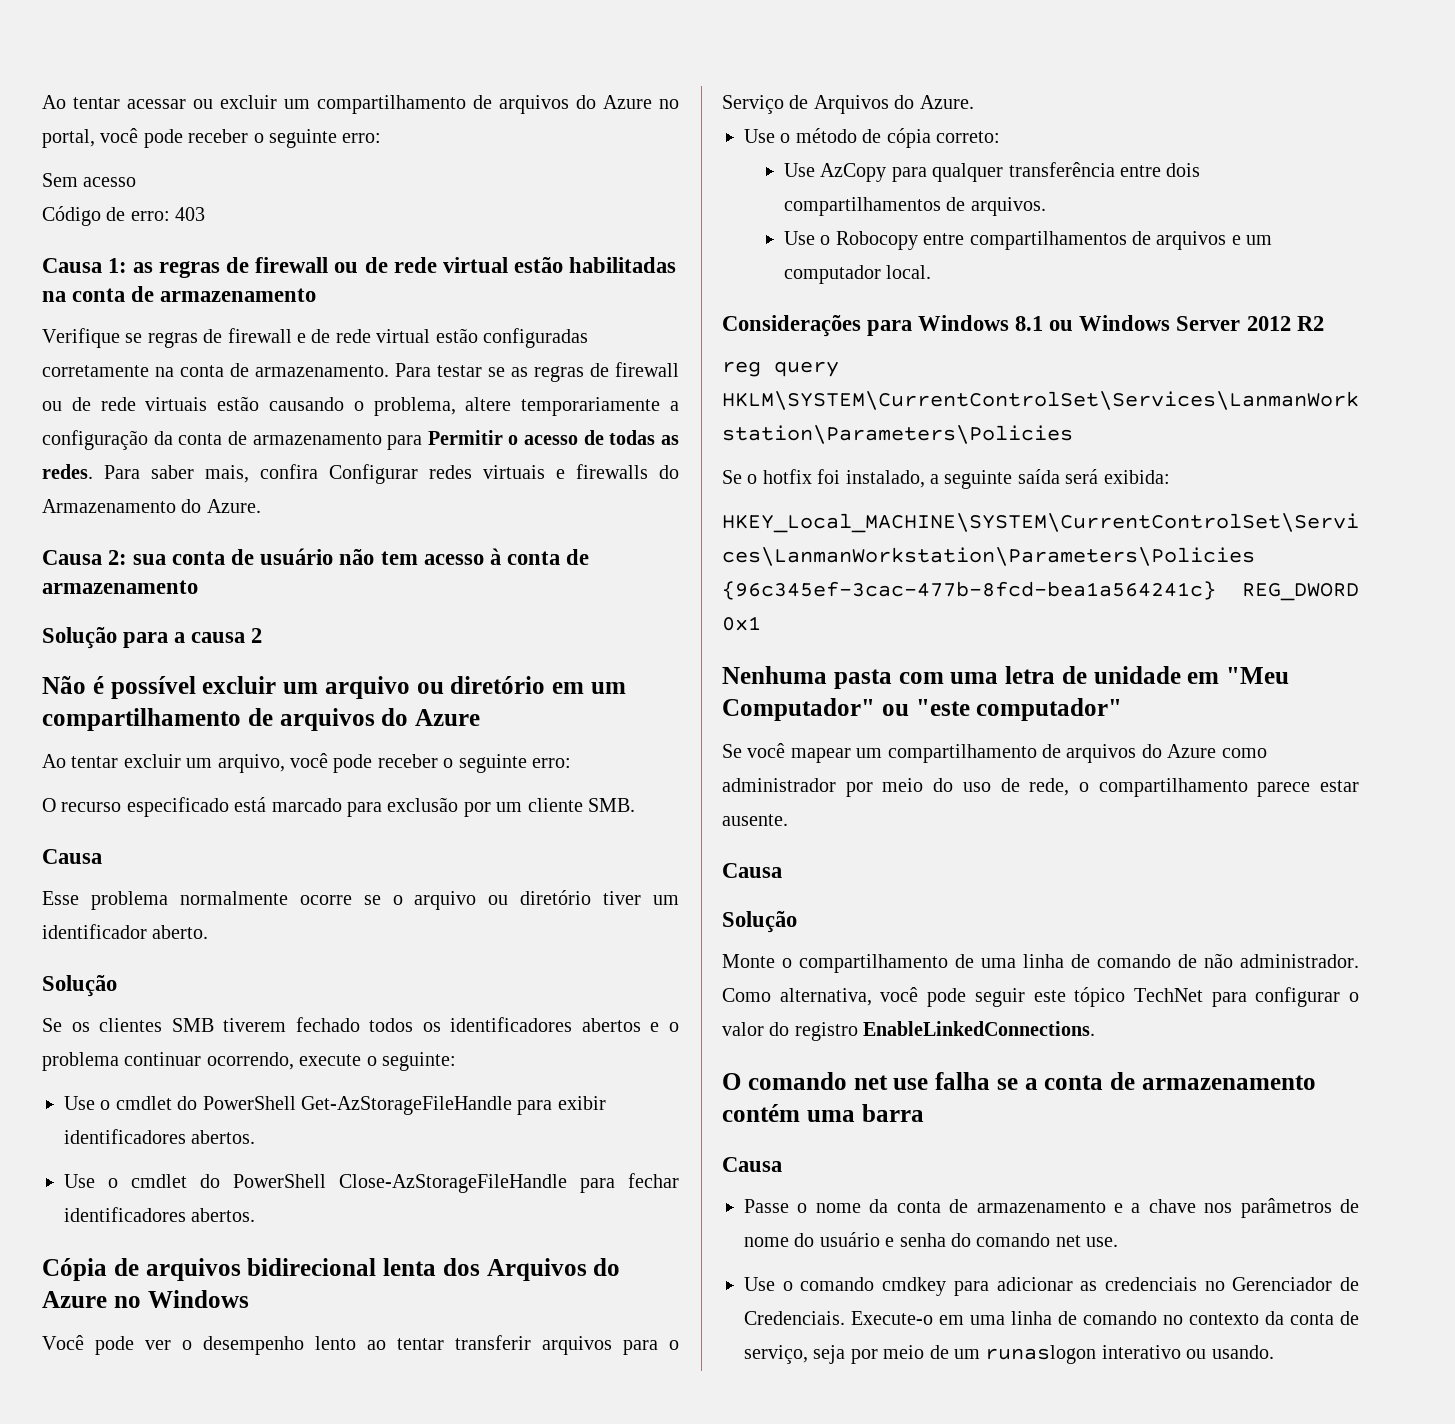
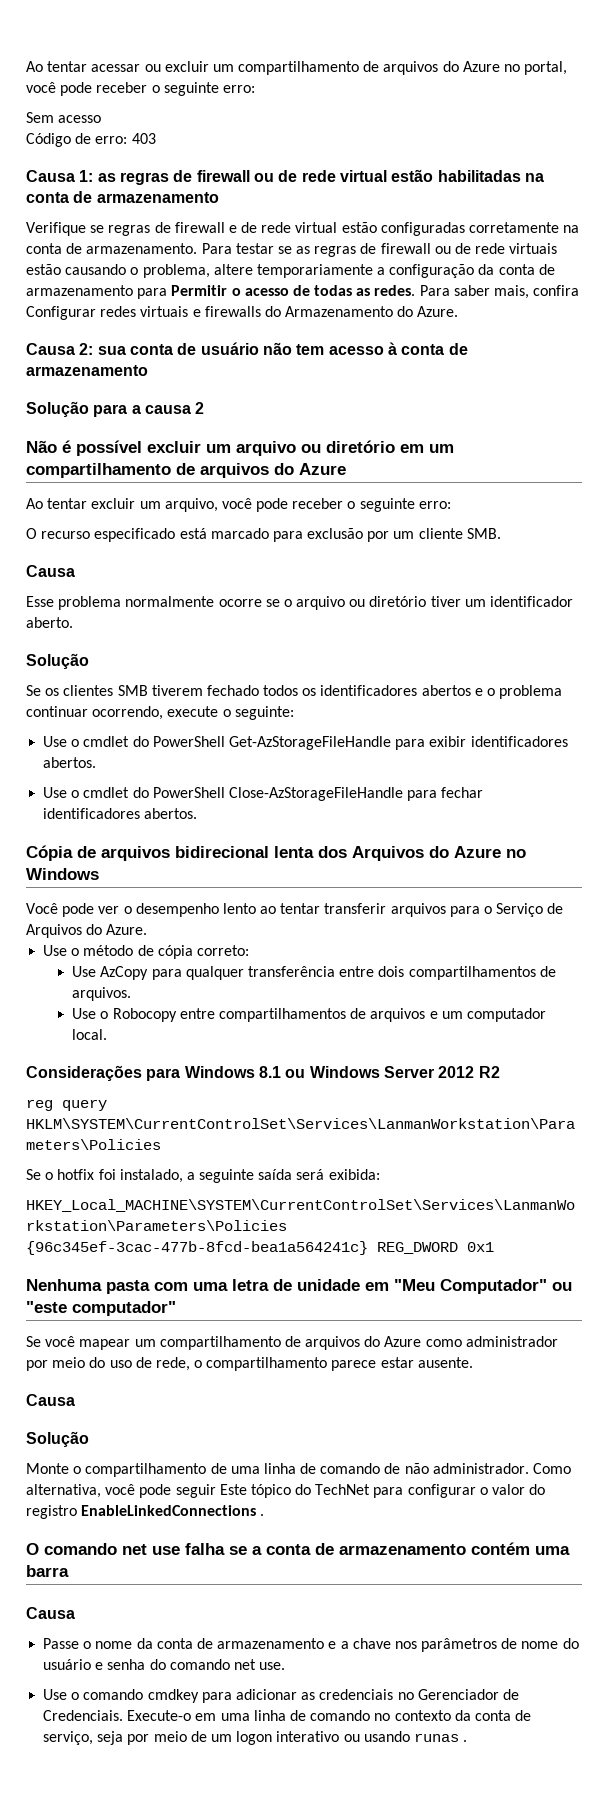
- Como alternativa, você pode seguir este tópico TechNet para configurar o valor do registro EnableLinkedConnections.
+ Como alternativa, você pode seguir Este tópico do TechNet para configurar o valor do registro EnableLinkedConnections .
- Execute-o em uma linha de comando no contexto da conta de serviço, seja por meio de um runaslogon interativo ou usando.
+ Execute-o em uma linha de comando no contexto da conta de serviço, seja por meio de um logon interativo ou usando runas .

